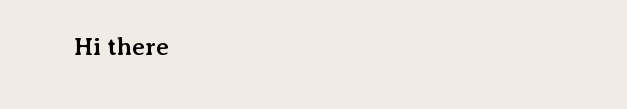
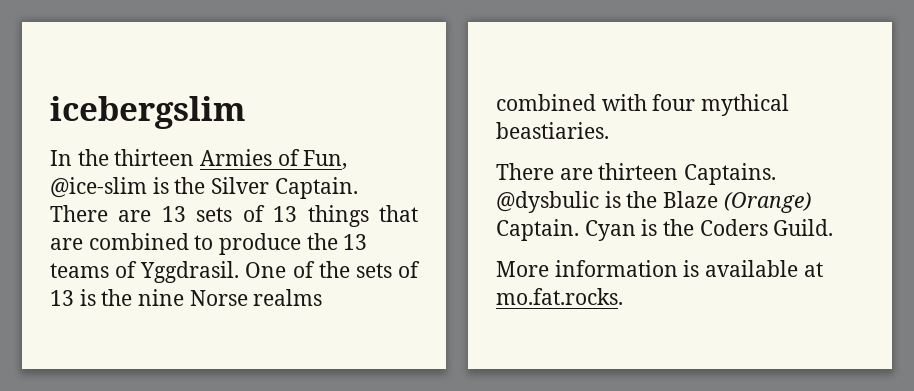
- Hi there
+ icebergslim
+ In the thirteen Armies of Fun, @ice-slim is the Silver Captain. There are 13 sets of 13 things that are combined to produce the 13 teams of Yggdrasil. One of the sets of 13 is the nine Norse realms combined with four mythical beastiaries.
+ There are thirteen Captains. @dysbulic is the Blaze (Orange) Captain. Cyan is the Coders Guild.
+ More information is available at mo.fat.rocks.

